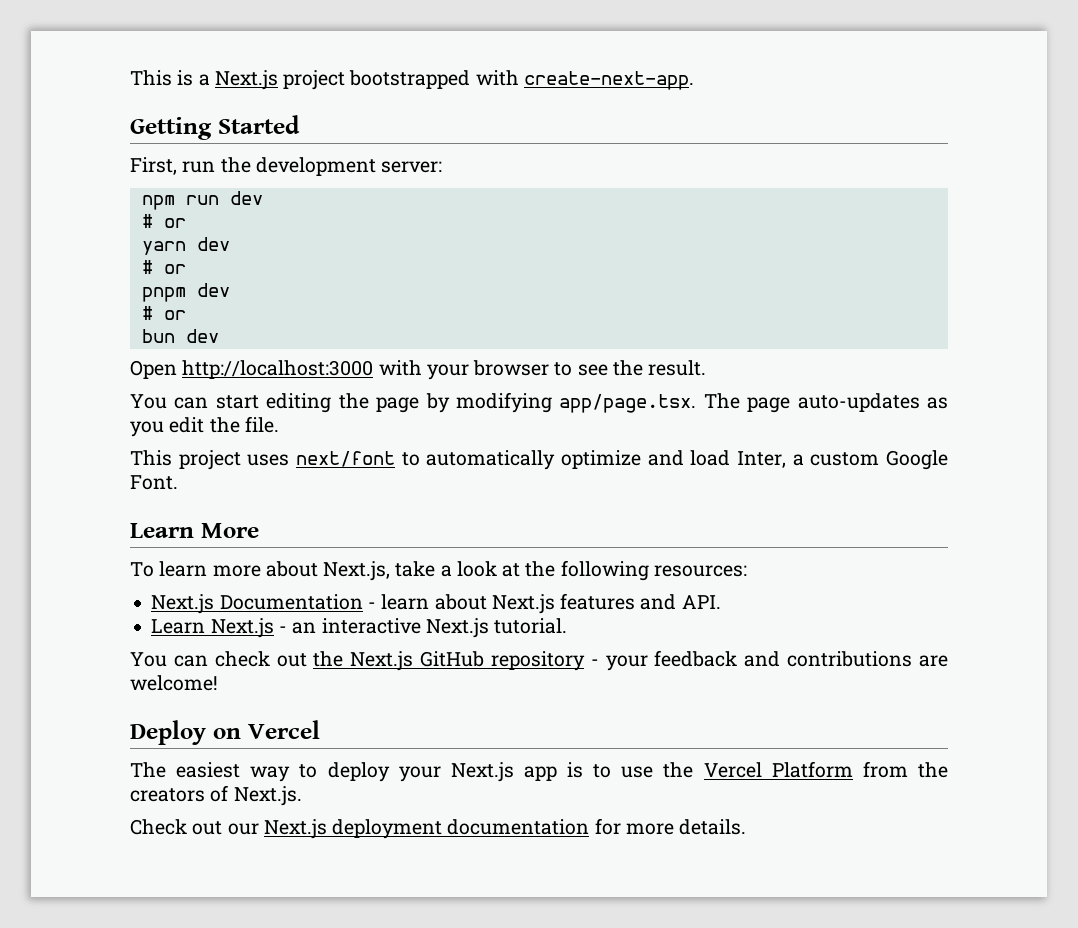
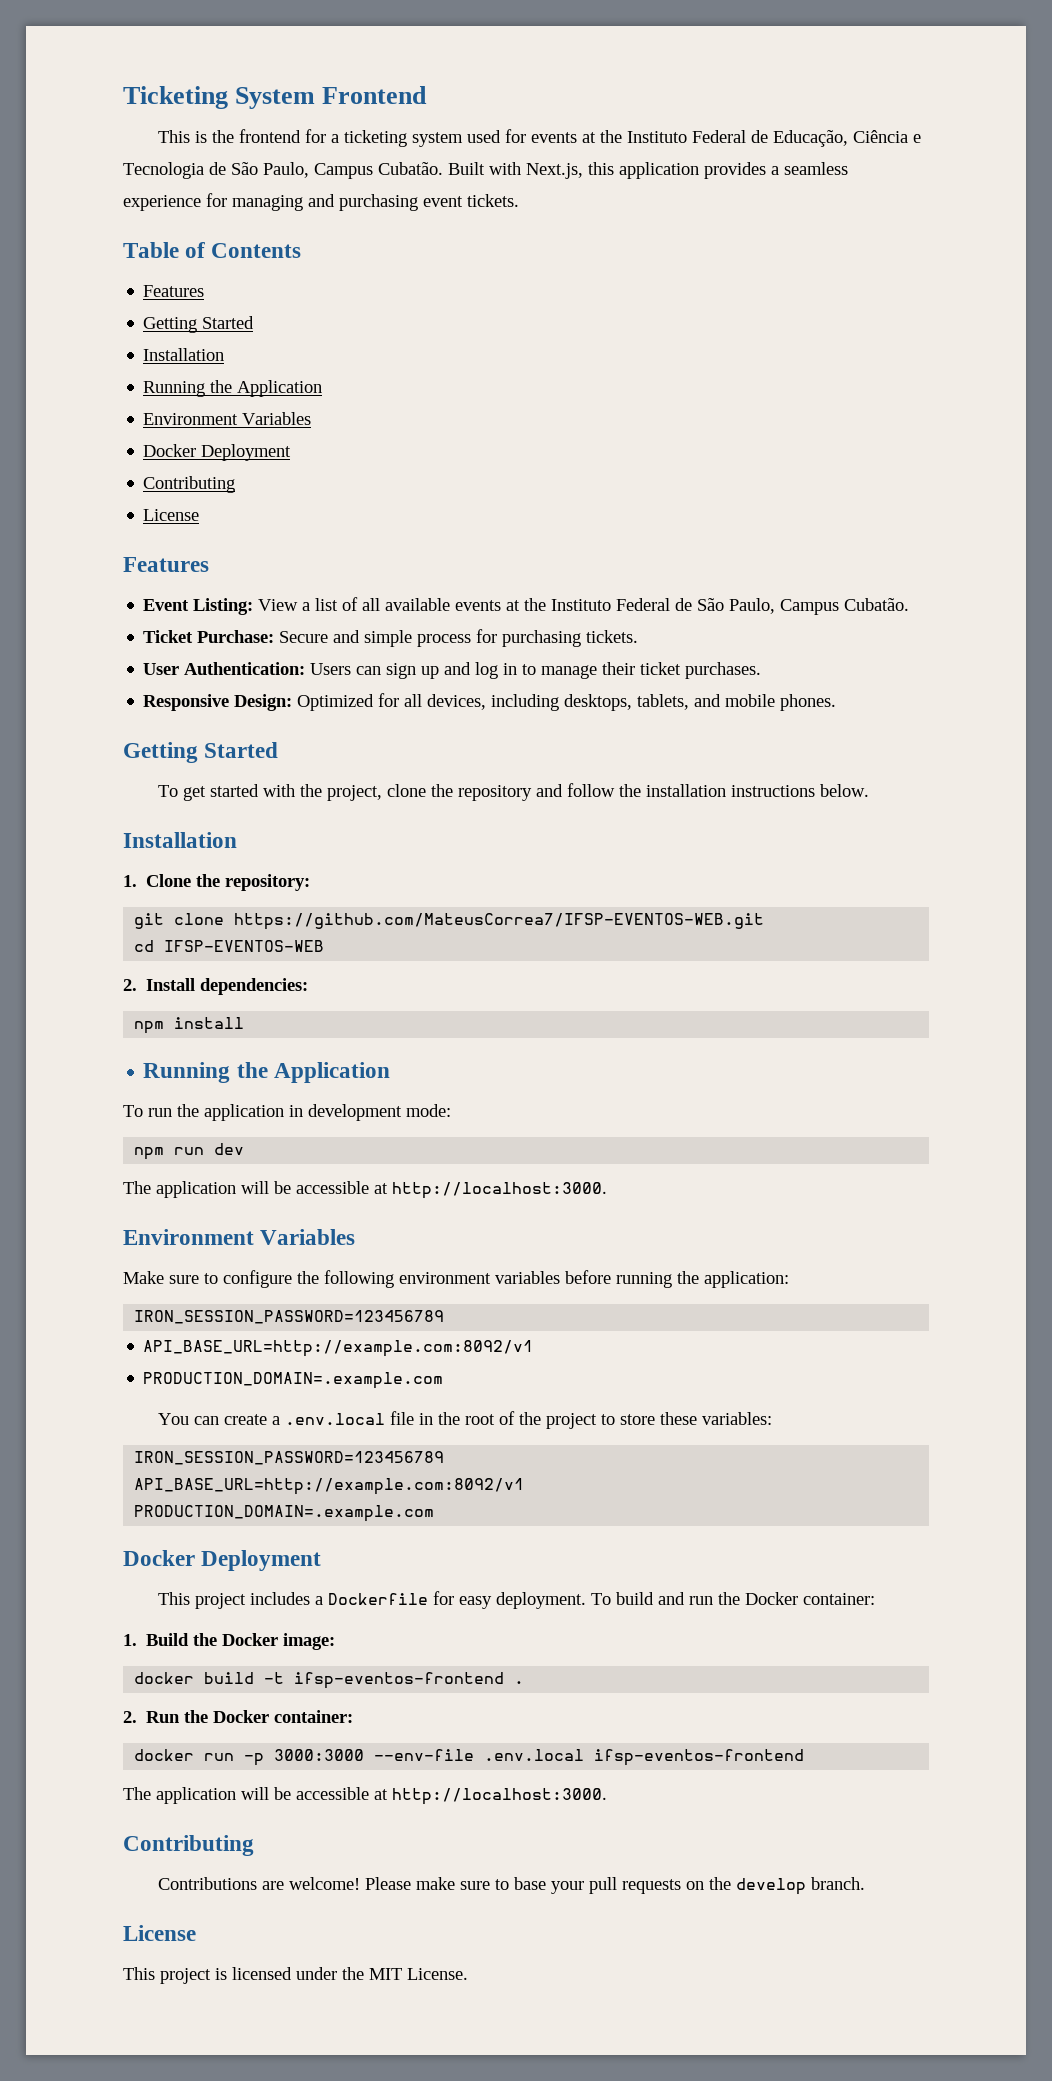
- This is a Next.js project bootstrapped with create-next-app.
+ Ticketing System Frontend
+ This is the frontend for a ticketing system used for events at the Instituto Federal de Educação, Ciência e Tecnologia de São Paulo, Campus Cubatão. Built with Next.js, this application provides a seamless experience for managing and purchasing event tickets.
+ Table of Contents
+ Features
  Getting Started
- First, run the development server:
+ Installation
+ Running the Application
+ Environment Variables
+ Docker Deployment
+ Contributing
+ License
+ Features
+ Event Listing: View a list of all available events at the Instituto Federal de São Paulo, Campus Cubatão.
+ Ticket Purchase: Secure and simple process for purchasing tickets.
+ User Authentication: Users can sign up and log in to manage their ticket purchases.
+ Responsive Design: Optimized for all devices, including desktops, tablets, and mobile phones.
+ Getting Started
+ To get started with the project, clone the repository and follow the installation instructions below.
+ Installation
+ 1. Clone the repository:
+ git clone https://github.com/MateusCorrea7/IFSP-EVENTOS-WEB.git
+ cd IFSP-EVENTOS-WEB
+ 2. Install dependencies:
+ npm install
+ Running the Application
+ To run the application in development mode:
  npm run dev
- # or
- yarn dev
- # or
- pnpm dev
- # or
- bun dev
- Open http://localhost:3000 with your browser to see the result.
- You can start editing the page by modifying app/page.tsx. The page auto-updates as you edit the file.
- This project uses next/font to automatically optimize and load Inter, a custom Google Font.
- Learn More
- To learn more about Next.js, take a look at the following resources:
- Next.js Documentation - learn about Next.js features and API.
- Learn Next.js - an interactive Next.js tutorial.
- You can check out the Next.js GitHub repository - your feedback and contributions are welcome!
- Deploy on Vercel
- The easiest way to deploy your Next.js app is to use the Vercel Platform from the creators of Next.js.
- Check out our Next.js deployment documentation for more details.
+ The application will be accessible at http://localhost:3000.
+ Environment Variables
+ Make sure to configure the following environment variables before running the application:
+ IRON_SESSION_PASSWORD=123456789
+ API_BASE_URL=http://example.com:8092/v1
+ PRODUCTION_DOMAIN=.example.com
+ You can create a .env.local file in the root of the project to store these variables:
+ IRON_SESSION_PASSWORD=123456789
+ API_BASE_URL=http://example.com:8092/v1
+ PRODUCTION_DOMAIN=.example.com
+ Docker Deployment
+ This project includes a Dockerfile for easy deployment. To build and run the Docker container:
+ 1. Build the Docker image:
+ docker build -t ifsp-eventos-frontend .
+ 2. Run the Docker container:
+ docker run -p 3000:3000 --env-file .env.local ifsp-eventos-frontend
+ The application will be accessible at http://localhost:3000.
+ Contributing
+ Contributions are welcome! Please make sure to base your pull requests on the develop branch.
+ License
+ This project is licensed under the MIT License.

